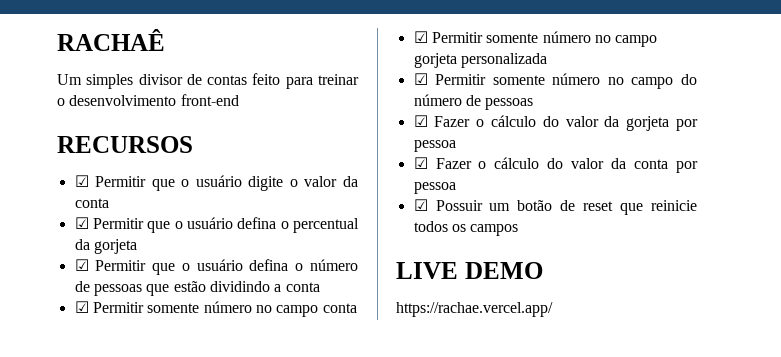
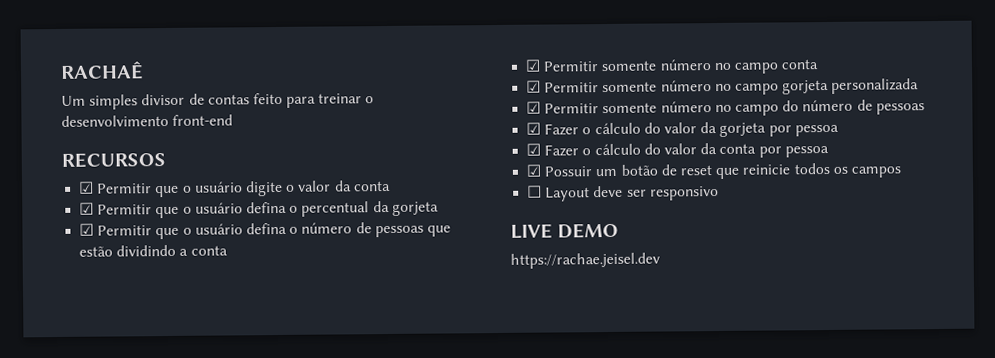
+ ☐ Layout deve ser responsivo
- https://rachae.vercel.app/
+ https://rachae.jeisel.dev

